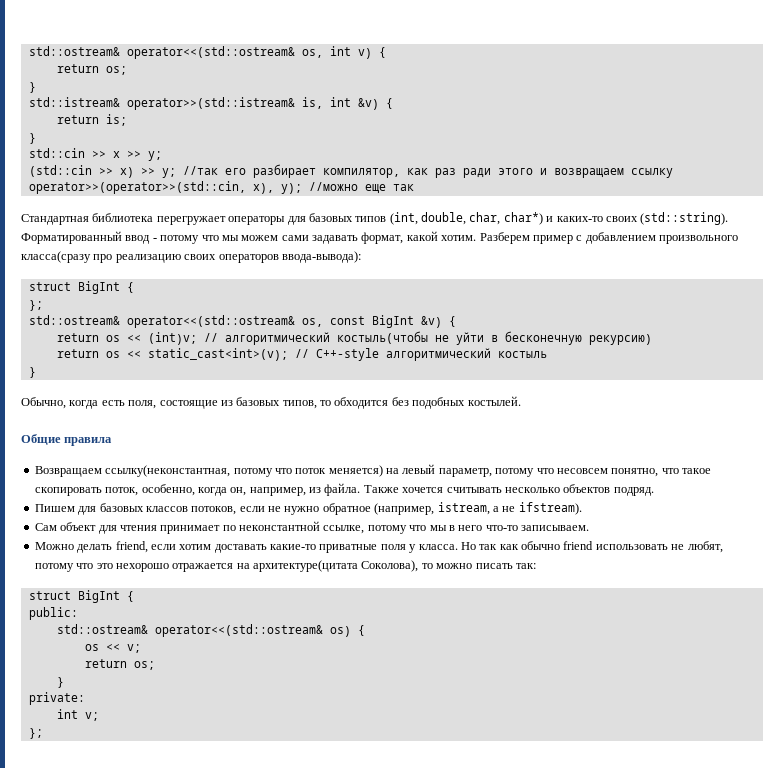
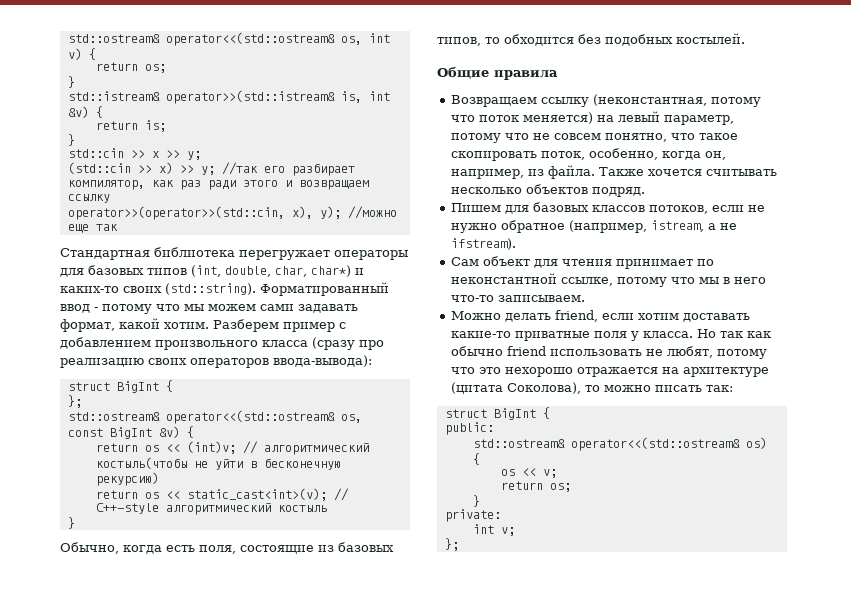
- Разберем пример с добавлением произвольного класса(сразу про реализацию своих операторов ввода-вывода):
+ Разберем пример с добавлением произвольного класса (сразу про реализацию своих операторов ввода-вывода):
- Возвращаем ссылку(неконстантная, потому что поток меняется) на левый параметр, потому что несовсем понятно, что такое скопировать поток, особенно, когда он, например, из файла.
+ Возвращаем ссылку (неконстантная, потому что поток меняется) на левый параметр, потому что не совсем понятно, что такое скопировать поток, особенно, когда он, например, из файла.
- Но так как обычно friend использовать не любят, потому что это нехорошо отражается на архитектуре(цитата Соколова), то можно писать так:
+ Но так как обычно friend использовать не любят, потому что это нехорошо отражается на архитектуре (цитата Соколова), то можно писать так:

